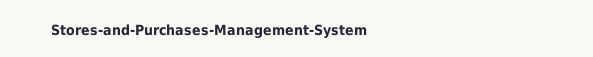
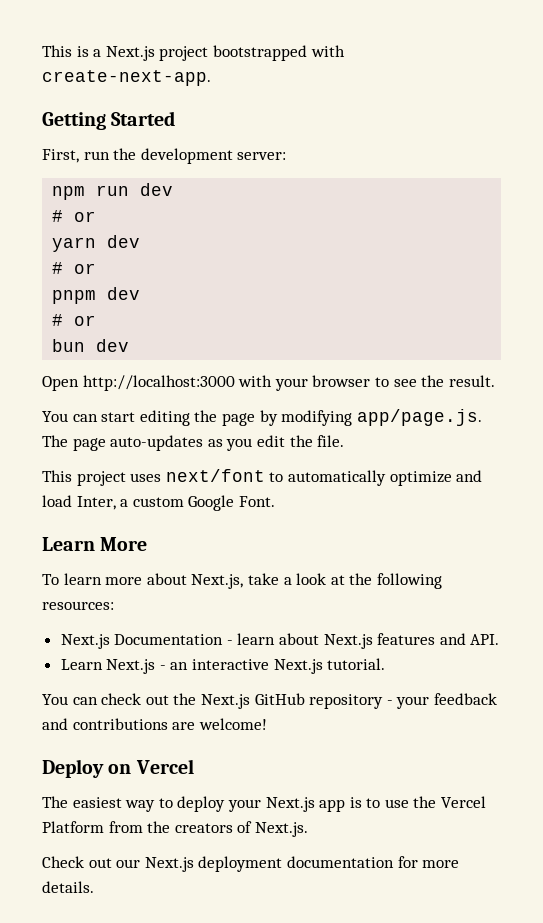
- Stores-and-Purchases-Management-System
+ This is a Next.js project bootstrapped with create-next-app.
+ Getting Started
+ First, run the development server:
+ npm run dev
+ # or
+ yarn dev
+ # or
+ pnpm dev
+ # or
+ bun dev
+ Open http://localhost:3000 with your browser to see the result.
+ You can start editing the page by modifying app/page.js. The page auto-updates as you edit the file.
+ This project uses next/font to automatically optimize and load Inter, a custom Google Font.
+ Learn More
+ To learn more about Next.js, take a look at the following resources:
+ Next.js Documentation - learn about Next.js features and API.
+ Learn Next.js - an interactive Next.js tutorial.
+ You can check out the Next.js GitHub repository - your feedback and contributions are welcome!
+ Deploy on Vercel
+ The easiest way to deploy your Next.js app is to use the Vercel Platform from the creators of Next.js.
+ Check out our Next.js deployment documentation for more details.

